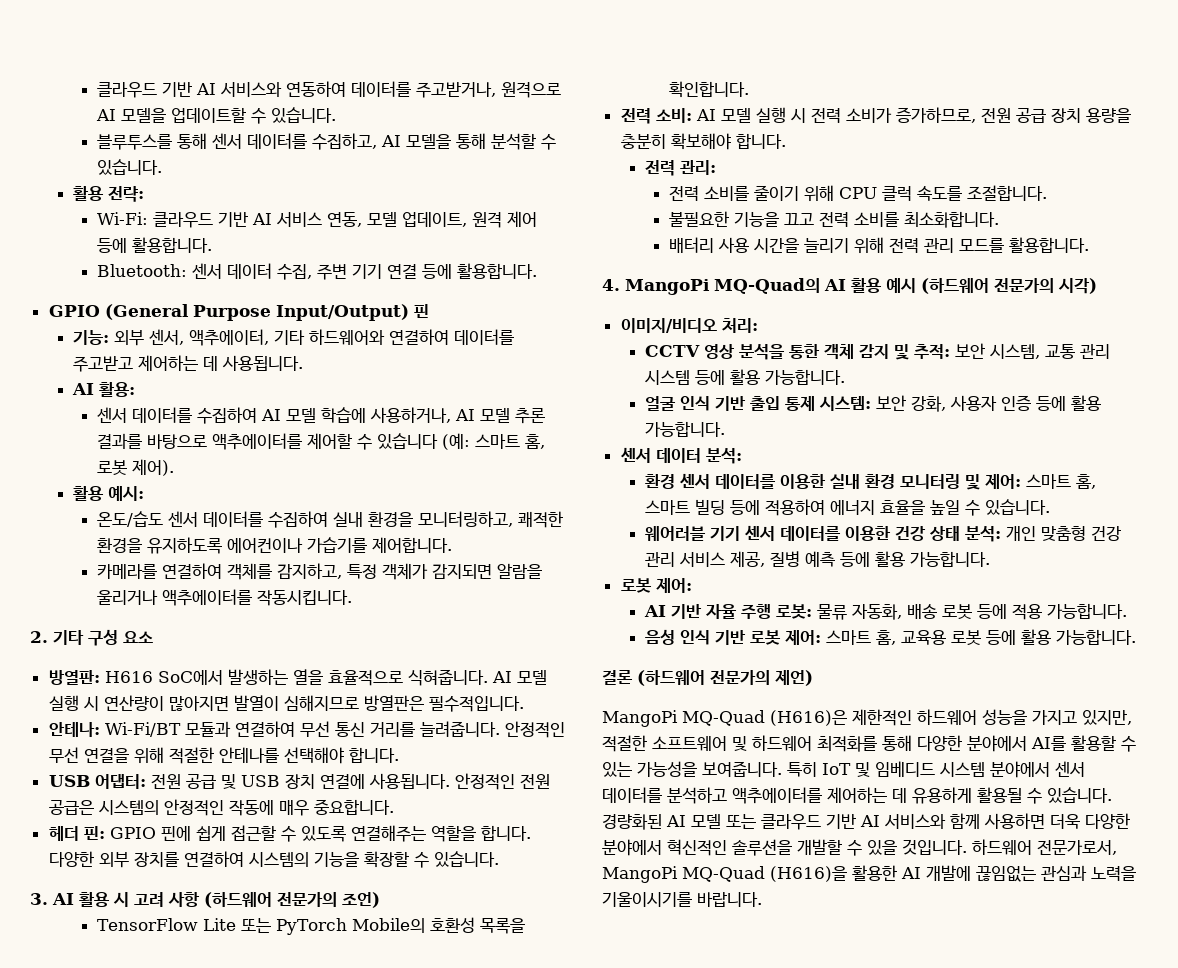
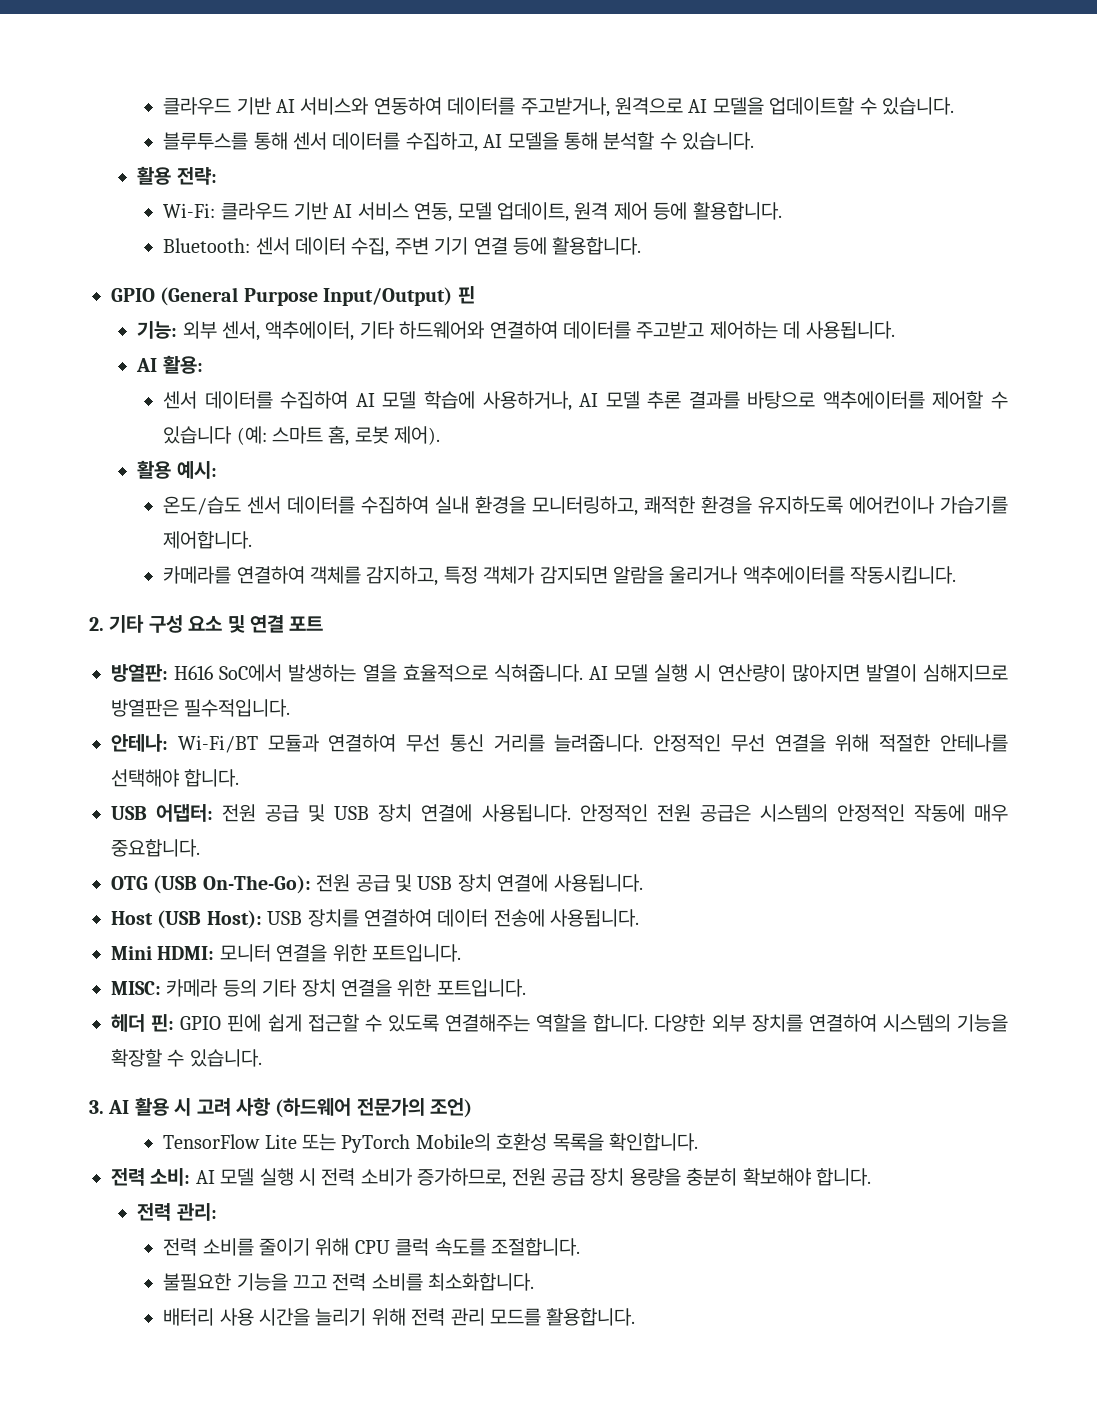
- 2. 기타 구성 요소
+ 2. 기타 구성 요소 및 연결 포트
+ OTG (USB On-The-Go): 전원 공급 및 USB 장치 연결에 사용됩니다.
+ Host (USB Host): USB 장치를 연결하여 데이터 전송에 사용됩니다.
+ Mini HDMI: 모니터 연결을 위한 포트입니다.
+ MISC: 카메라 등의 기타 장치 연결을 위한 포트입니다.
- 4. MangoPi MQ-Quad의 AI 활용 예시 (하드웨어 전문가의 시각)
- 이미지/비디오 처리:
- CCTV 영상 분석을 통한 객체 감지 및 추적: 보안 시스템, 교통 관리 시스템 등에 활용 가능합니다.
- 얼굴 인식 기반 출입 통제 시스템: 보안 강화, 사용자 인증 등에 활용 가능합니다.
- 센서 데이터 분석:
- 환경 센서 데이터를 이용한 실내 환경 모니터링 및 제어: 스마트 홈, 스마트 빌딩 등에 적용하여 에너지 효율을 높일 수 있습니다.
- 웨어러블 기기 센서 데이터를 이용한 건강 상태 분석: 개인 맞춤형 건강 관리 서비스 제공, 질병 예측 등에 활용 가능합니다.
- 로봇 제어:
- AI 기반 자율 주행 로봇: 물류 자동화, 배송 로봇 등에 적용 가능합니다.
- 음성 인식 기반 로봇 제어: 스마트 홈, 교육용 로봇 등에 활용 가능합니다.
- 결론 (하드웨어 전문가의 제언)
- MangoPi MQ-Quad (H616)은 제한적인 하드웨어 성능을 가지고 있지만, 적절한 소프트웨어 및 하드웨어 최적화를 통해 다양한 분야에서 AI를 활용할 수 있는 가능성을 보여줍니다. 특히 IoT 및 임베디드 시스템 분야에서 센서 데이터를 분석하고 액추에이터를 제어하는 데 유용하게 활용될 수 있습니다. 경량화된 AI 모델 또는 클라우드 기반 AI 서비스와 함께 사용하면 더욱 다양한 분야에서 혁신적인 솔루션을 개발할 수 있을 것입니다. 하드웨어 전문가로서, MangoPi MQ-Quad (H616)을 활용한 AI 개발에 끊임없는 관심과 노력을 기울이시기를 바랍니다.

